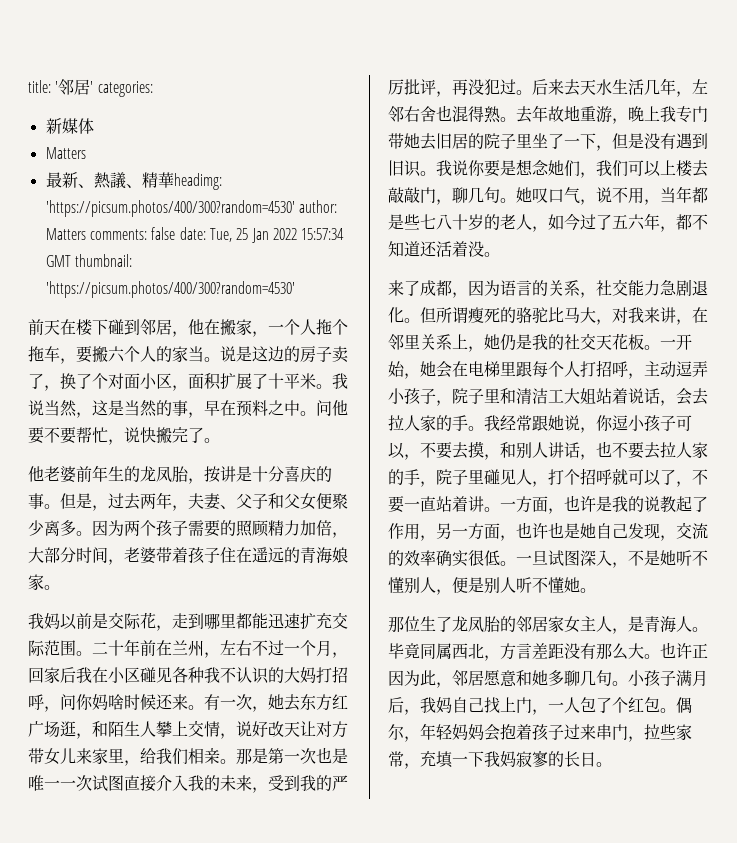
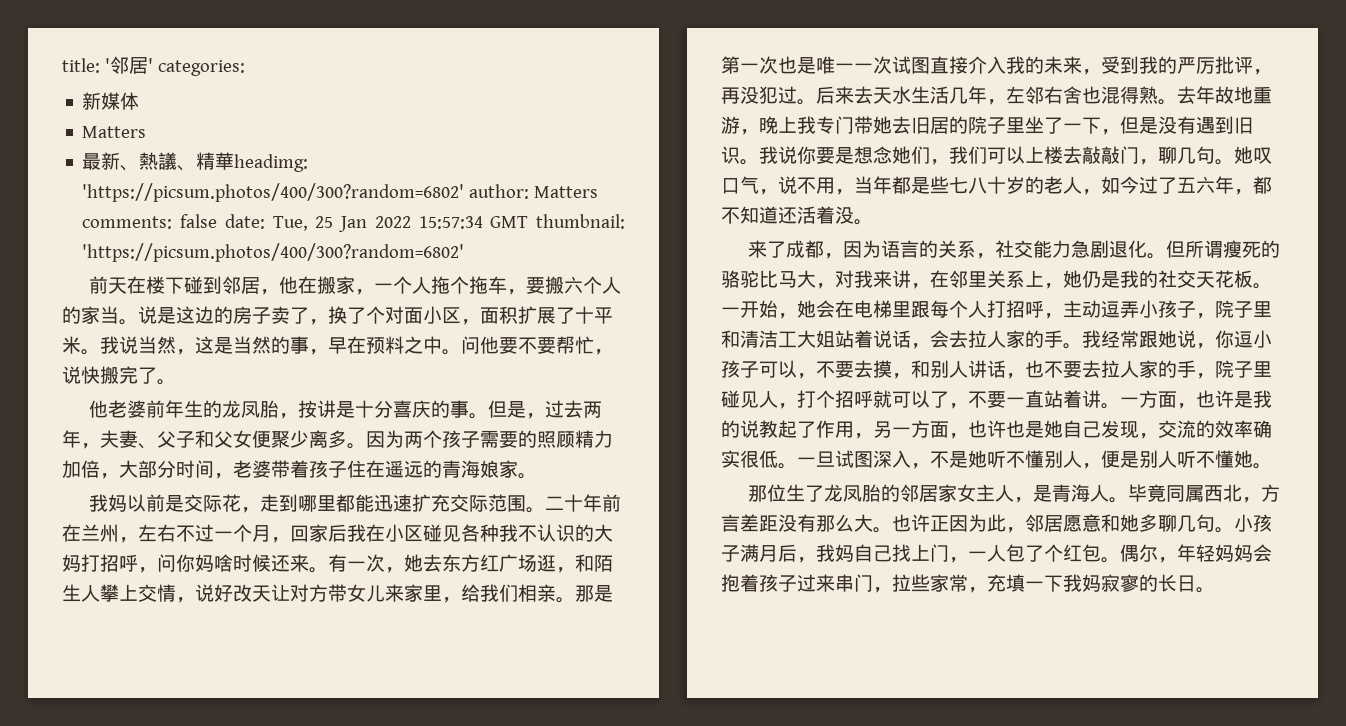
- 最新、熱議、精華headimg: 'https://picsum.photos/400/300?random=4530' author: Matters comments: false date: Tue, 25 Jan 2022 15:57:34 GMT thumbnail: 'https://picsum.photos/400/300?random=4530'
+ 最新、熱議、精華headimg: 'https://picsum.photos/400/300?random=6802' author: Matters comments: false date: Tue, 25 Jan 2022 15:57:34 GMT thumbnail: 'https://picsum.photos/400/300?random=6802'

